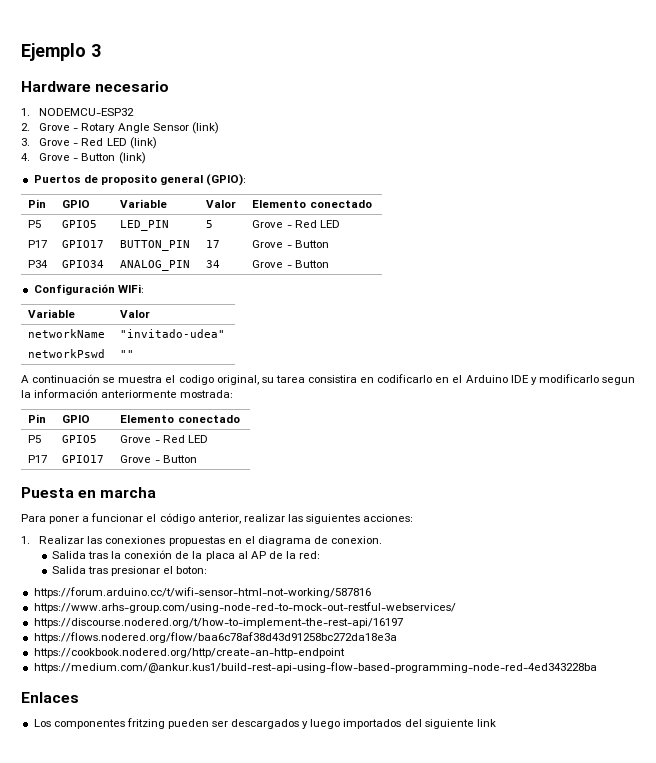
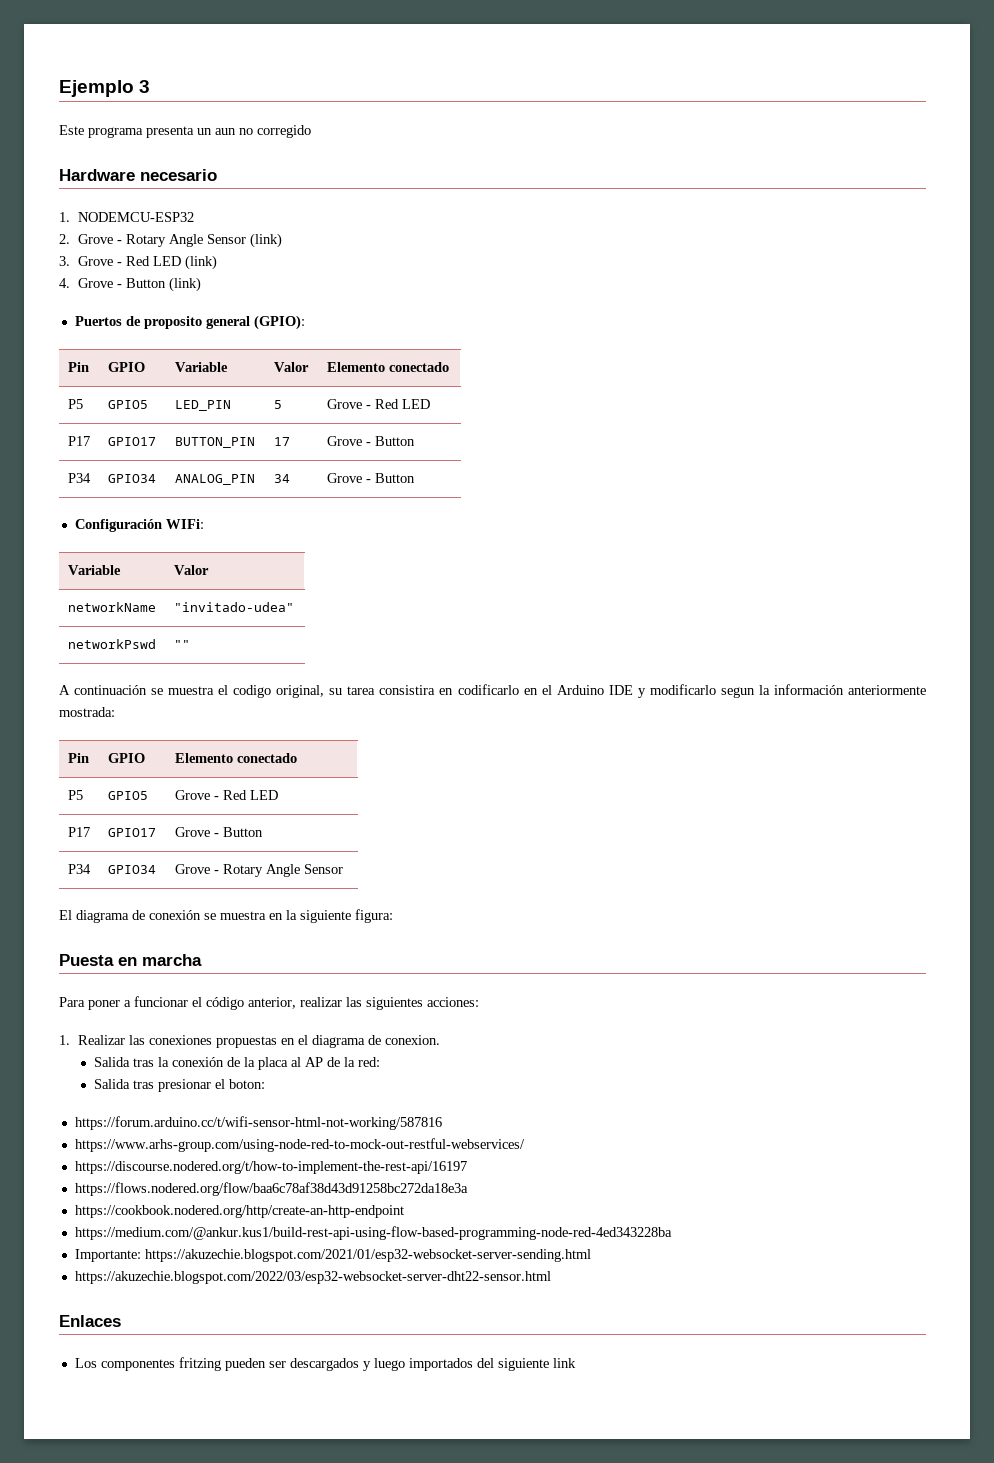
+ Este programa presenta un aun no corregido
+ P34 | GPIO34 | Grove - Rotary Angle Sensor
+ El diagrama de conexión se muestra en la siguiente figura:
+ Importante: https://akuzechie.blogspot.com/2021/01/esp32-websocket-server-sending.html
+ https://akuzechie.blogspot.com/2022/03/esp32-websocket-server-dht22-sensor.html

